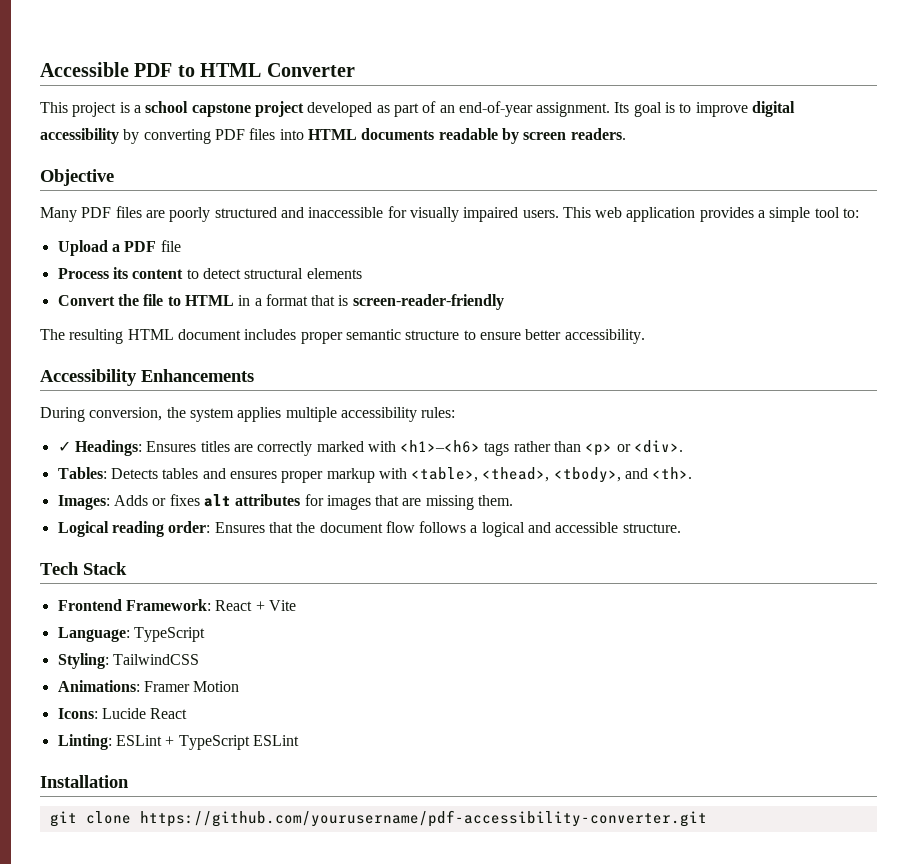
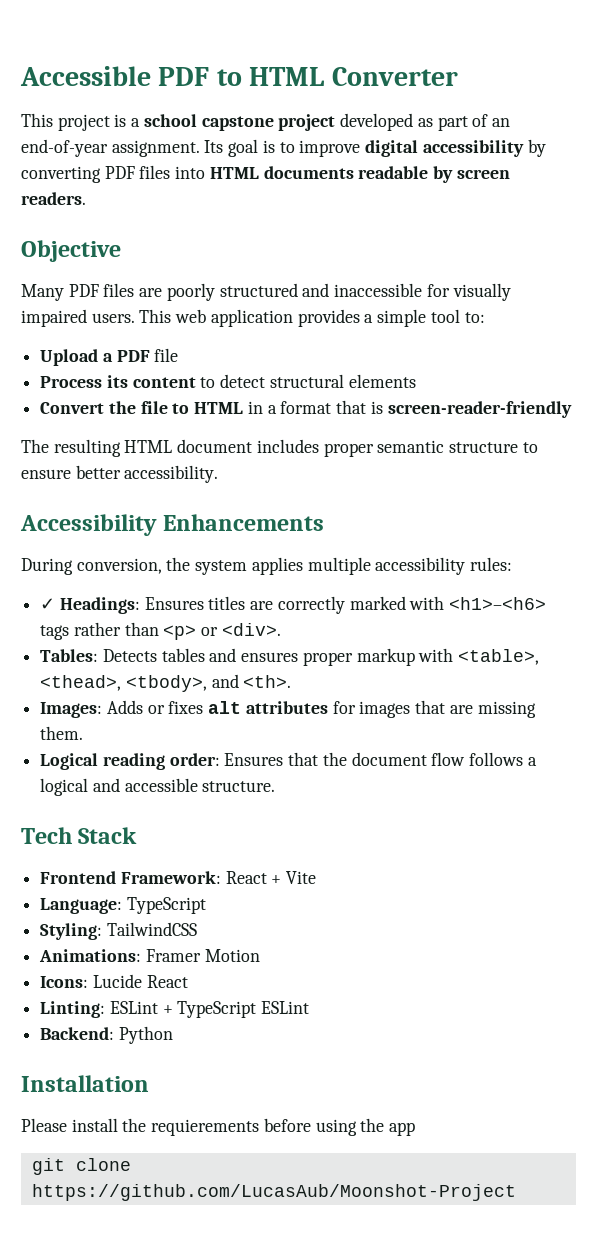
+ Backend: Python
+ Please install the requierements before using the app
- git clone https://github.com/yourusername/pdf-accessibility-converter.git
+ git clone https://github.com/LucasAub/Moonshot-Project

